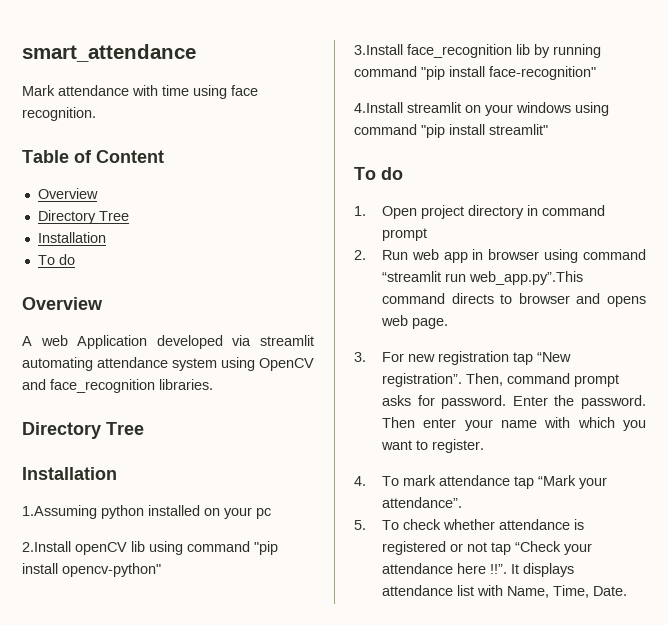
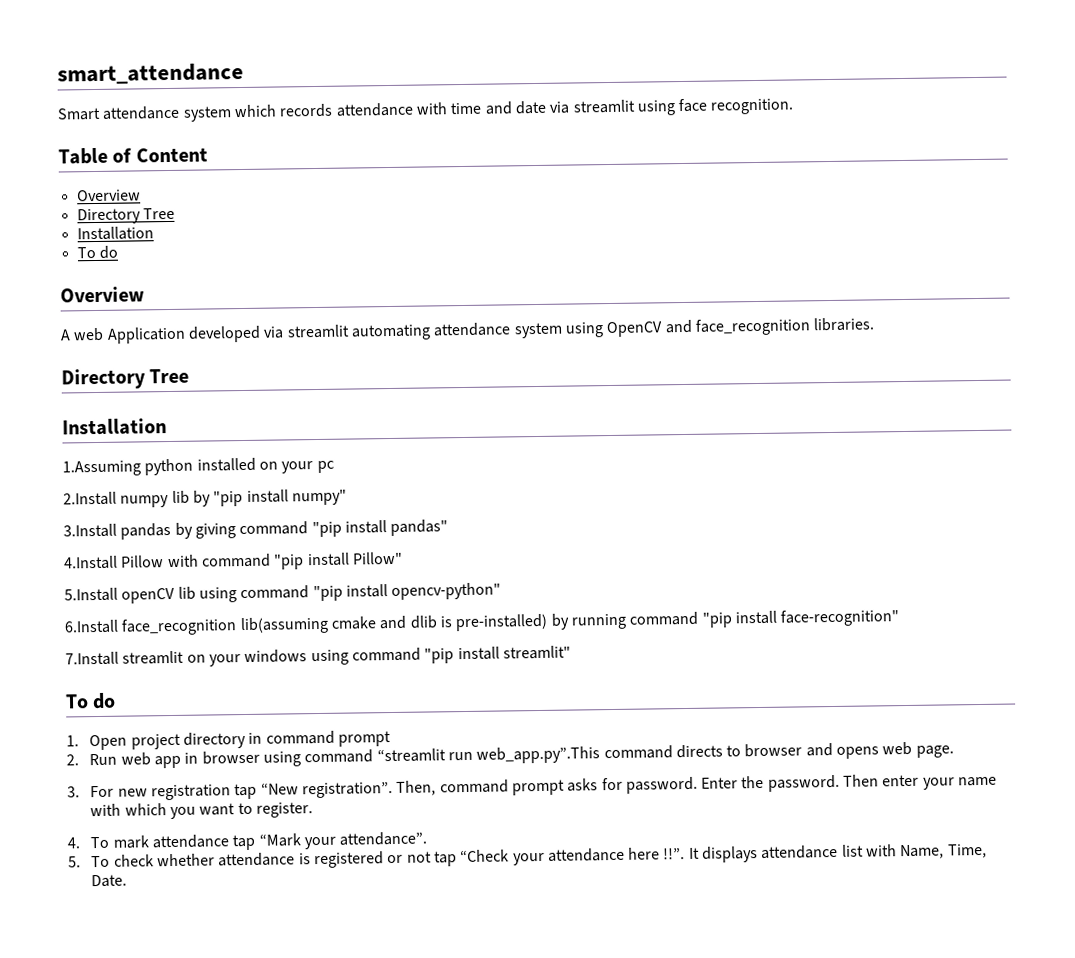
- Mark attendance with time using face recognition.
+ Smart attendance system which records attendance with time and date via streamlit using face recognition.
- 2.Install openCV lib using command "pip install opencv-python"
+ 2.Install numpy lib by "pip install numpy"
+ 3.Install pandas by giving command "pip install pandas"
+ 4.Install Pillow with command "pip install Pillow"
+ 5.Install openCV lib using command "pip install opencv-python"
- 3.Install face_recognition lib by running command "pip install face-recognition"
+ 6.Install face_recognition lib(assuming cmake and dlib is pre-installed) by running command "pip install face-recognition"
- 4.Install streamlit on your windows using command "pip install streamlit"
+ 7.Install streamlit on your windows using command "pip install streamlit"

